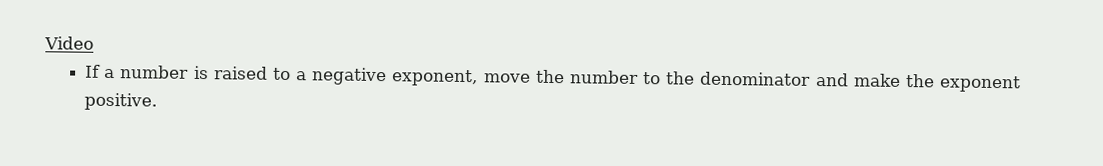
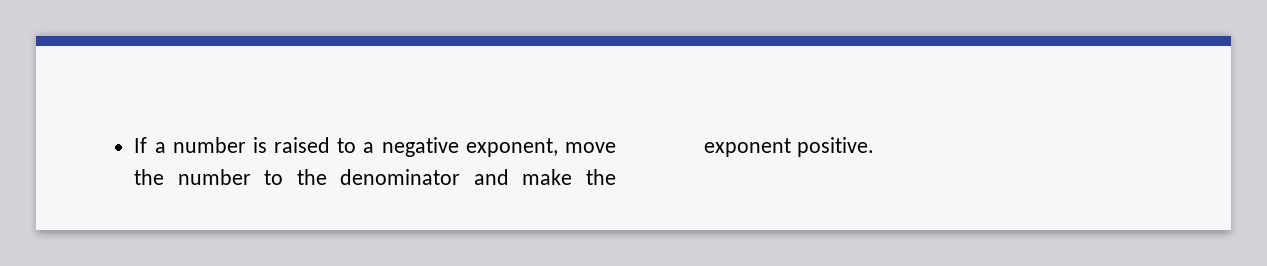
- Video

